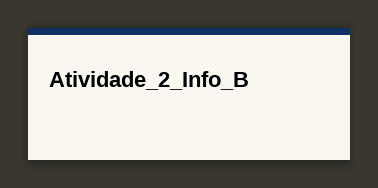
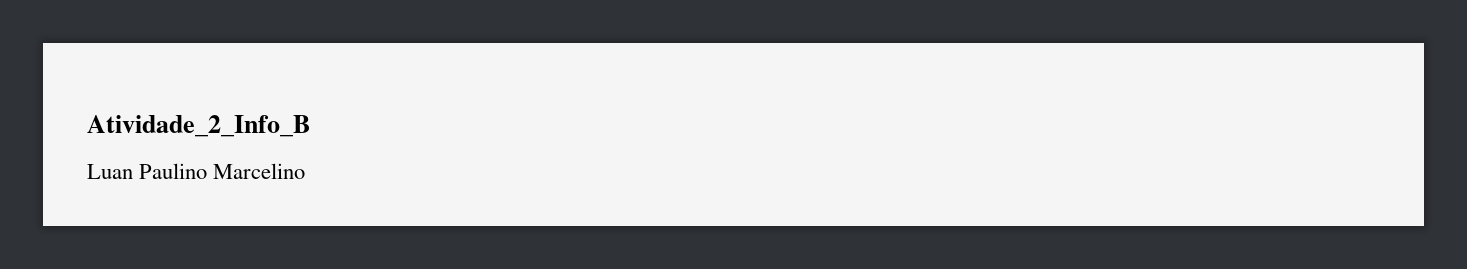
+ Luan Paulino Marcelino

